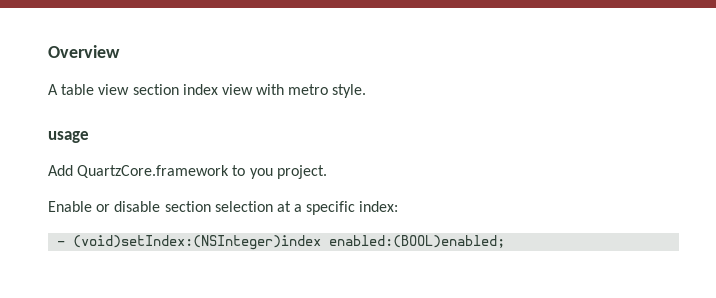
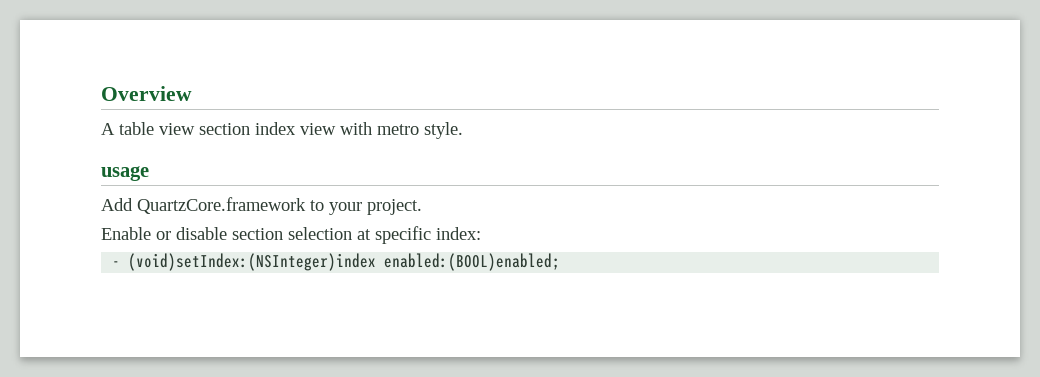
- Add QuartzCore.framework to you project.
+ Add QuartzCore.framework to your project.
- Enable or disable section selection at a specific index:
+ Enable or disable section selection at specific index:

